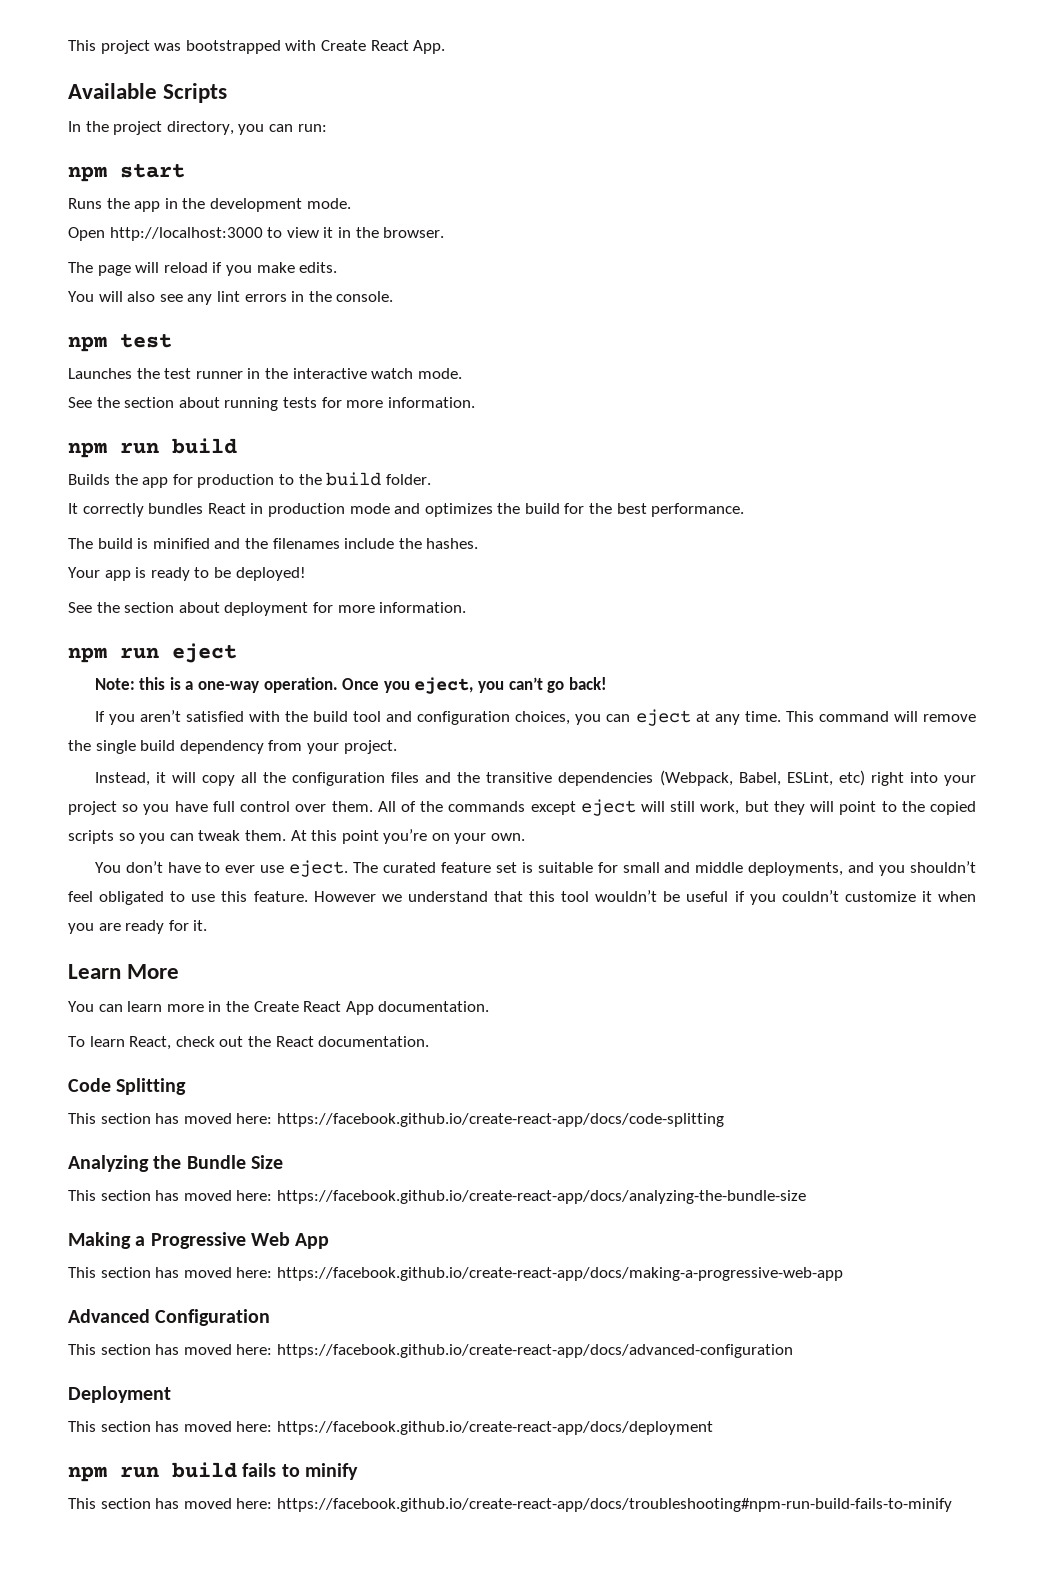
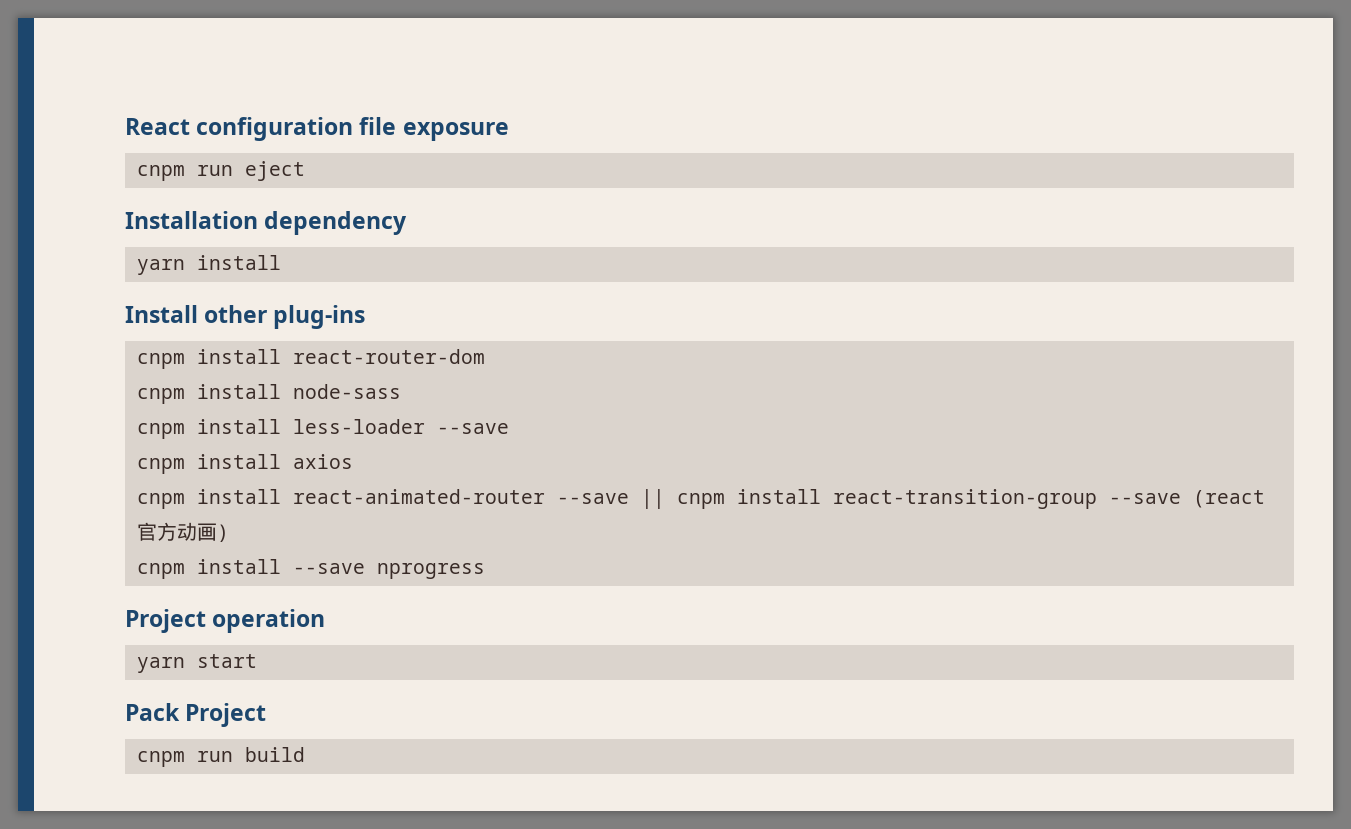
- This project was bootstrapped with Create React App.
- Available Scripts
- In the project directory, you can run:
- npm start
- Runs the app in the development mode.
- Open http://localhost:3000 to view it in the browser.
- The page will reload if you make edits.
- You will also see any lint errors in the console.
- npm test
- Launches the test runner in the interactive watch mode.
- See the section about running tests for more information.
- npm run build
- Builds the app for production to the build folder.
- It correctly bundles React in production mode and optimizes the build for the best performance.
- The build is minified and the filenames include the hashes.
- Your app is ready to be deployed!
- See the section about deployment for more information.
- npm run eject
- Note: this is a one-way operation. Once you eject, you can’t go back!
- If you aren’t satisfied with the build tool and configuration choices, you can eject at any time. This command will remove the single build dependency from your project.
- Instead, it will copy all the configuration files and the transitive dependencies (Webpack, Babel, ESLint, etc) right into your project so you have full control over them. All of the commands except eject will still work, but they will point to the copied scripts so you can tweak them. At this point you’re on your own.
- You don’t have to ever use eject. The curated feature set is suitable for small and middle deployments, and you shouldn’t feel obligated to use this feature. However we understand that this tool wouldn’t be useful if you couldn’t customize it when you are ready for it.
- Learn More
- You can learn more in the Create React App documentation.
- To learn React, check out the React documentation.
- Code Splitting
- This section has moved here: https://facebook.github.io/create-react-app/docs/code-splitting
- Analyzing the Bundle Size
- This section has moved here: https://facebook.github.io/create-react-app/docs/analyzing-the-bundle-size
- Making a Progressive Web App
- This section has moved here: https://facebook.github.io/create-react-app/docs/making-a-progressive-web-app
- Advanced Configuration
- This section has moved here: https://facebook.github.io/create-react-app/docs/advanced-configuration
- Deployment
- This section has moved here: https://facebook.github.io/create-react-app/docs/deployment
- npm run build fails to minify
- This section has moved here: https://facebook.github.io/create-react-app/docs/troubleshooting#npm-run-build-fails-to-minify
+ React configuration file exposure
+ cnpm run eject
+ Installation dependency
+ yarn install
+ Install other plug-ins
+ cnpm install react-router-dom
+ cnpm install node-sass
+ cnpm install less-loader --save
+ cnpm install axios
+ cnpm install react-animated-router --save || cnpm install react-transition-group --save (react官方动画)
+ cnpm install --save nprogress
+ Project operation
+ yarn start
+ Pack Project
+ cnpm run build

